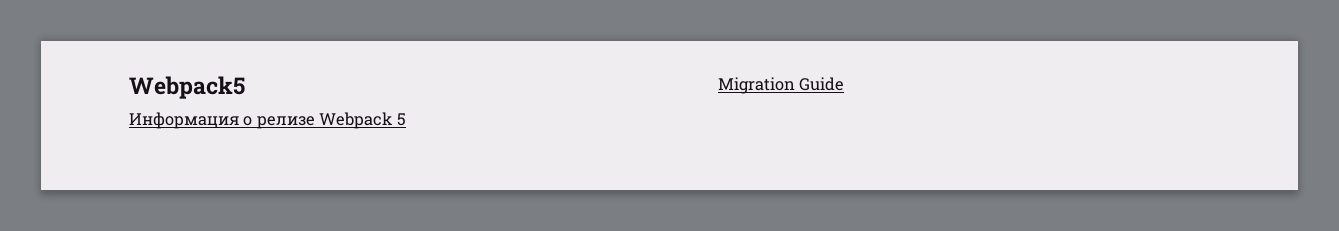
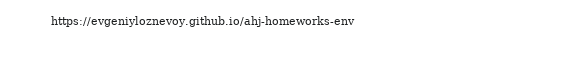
- Webpack5
- Информация о релизе Webpack 5
- Migration Guide
+ https://evgeniyloznevoy.github.io/ahj-homeworks-env

